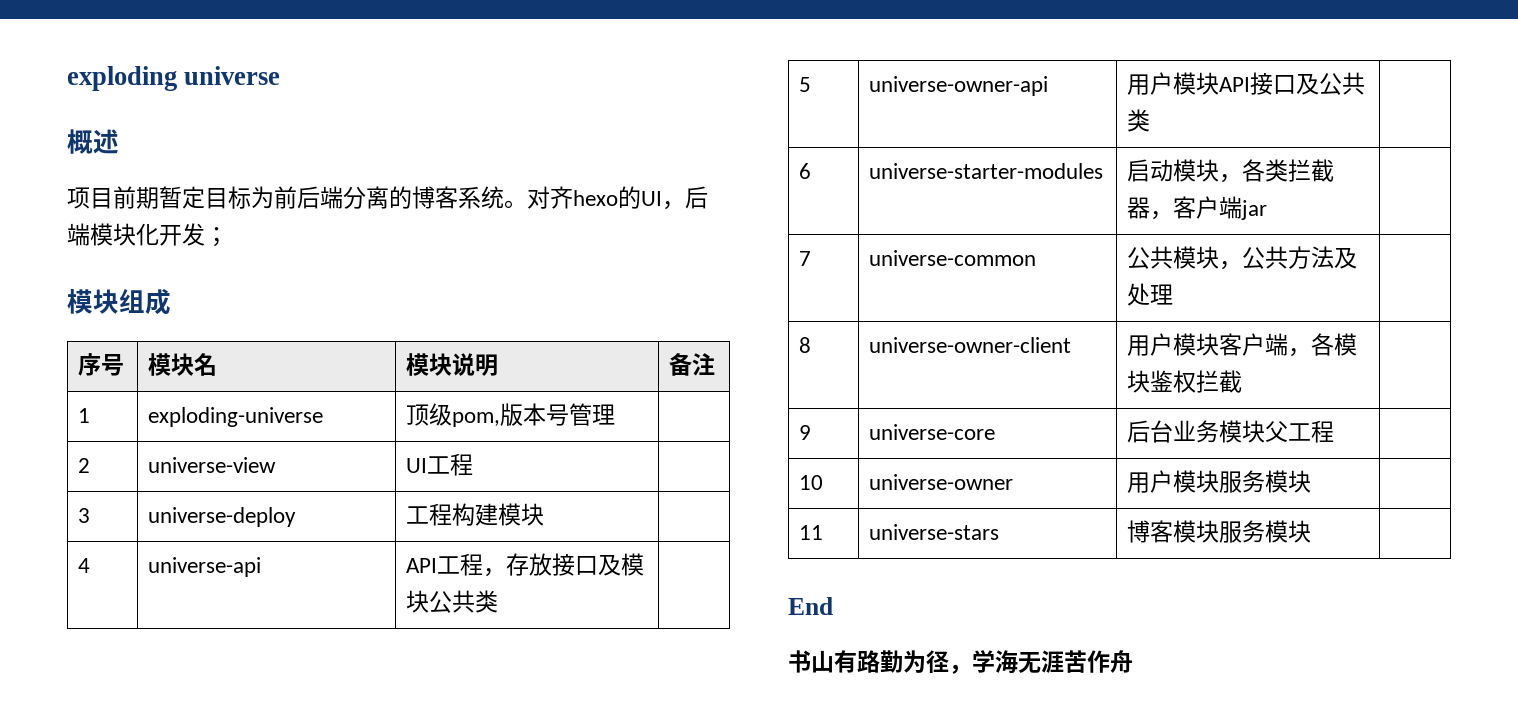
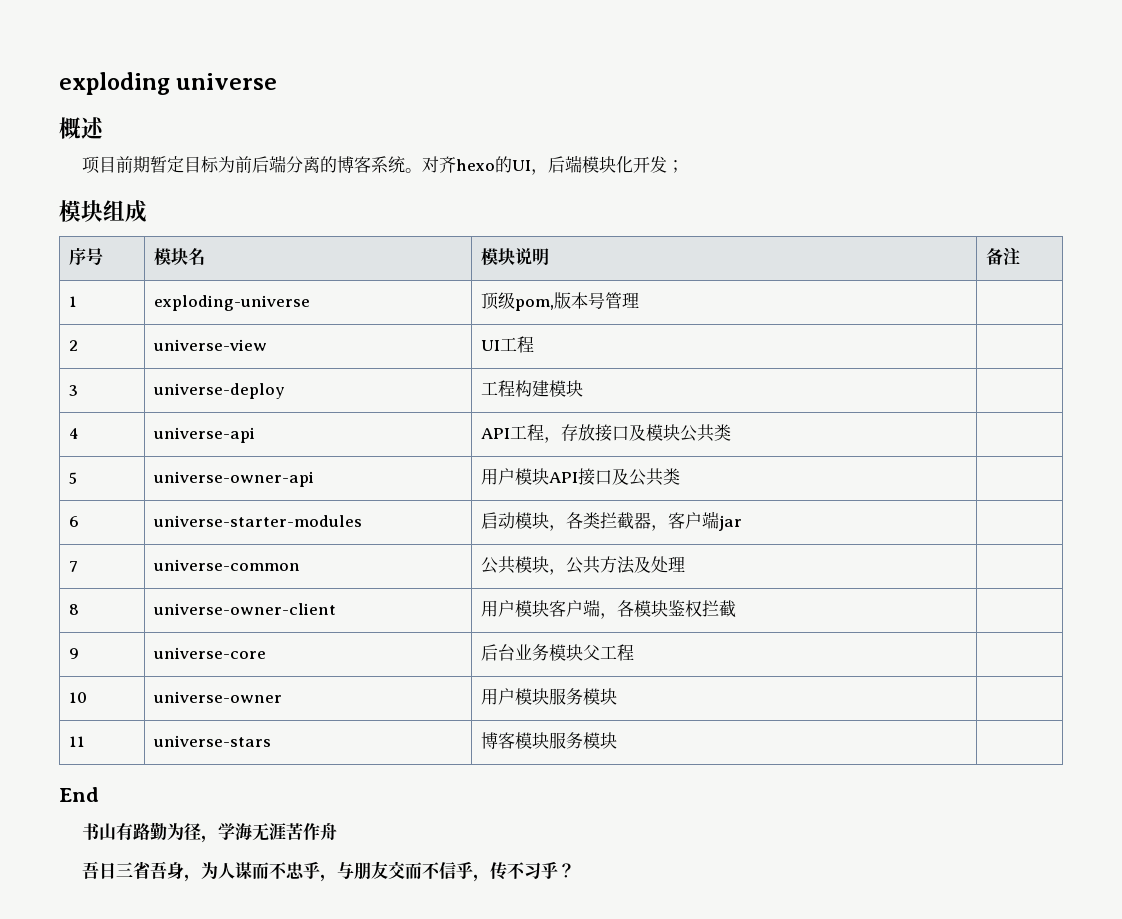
+ 吾日三省吾身，为人谋而不忠乎，与朋友交而不信乎，传不习乎？

